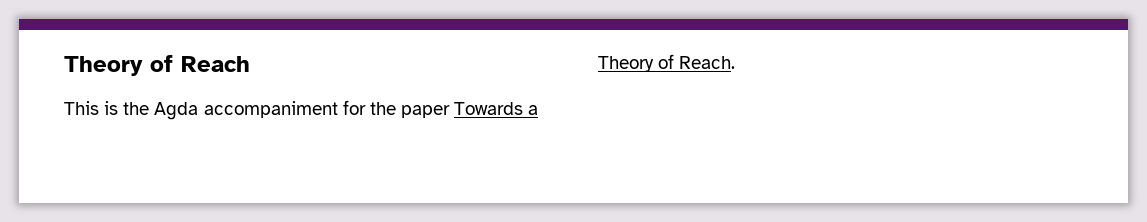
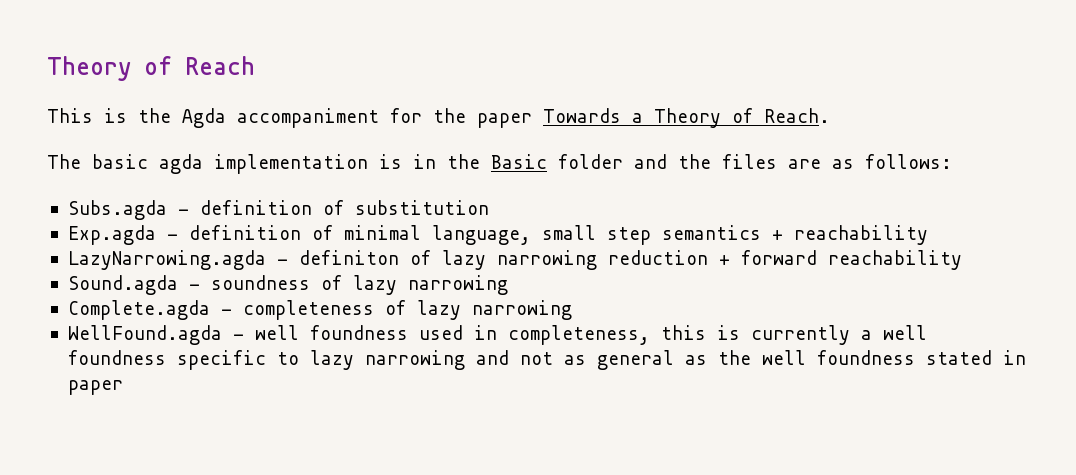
+ The basic agda implementation is in the Basic folder and the files are as follows:
+ Subs.agda - definition of substitution
+ Exp.agda - definition of minimal language, small step semantics + reachability
+ LazyNarrowing.agda - definiton of lazy narrowing reduction + forward reachability
+ Sound.agda - soundness of lazy narrowing
+ Complete.agda - completeness of lazy narrowing
+ WellFound.agda - well foundness used in completeness, this is currently a well foundness specific to lazy narrowing and not as general as the well foundness stated in paper

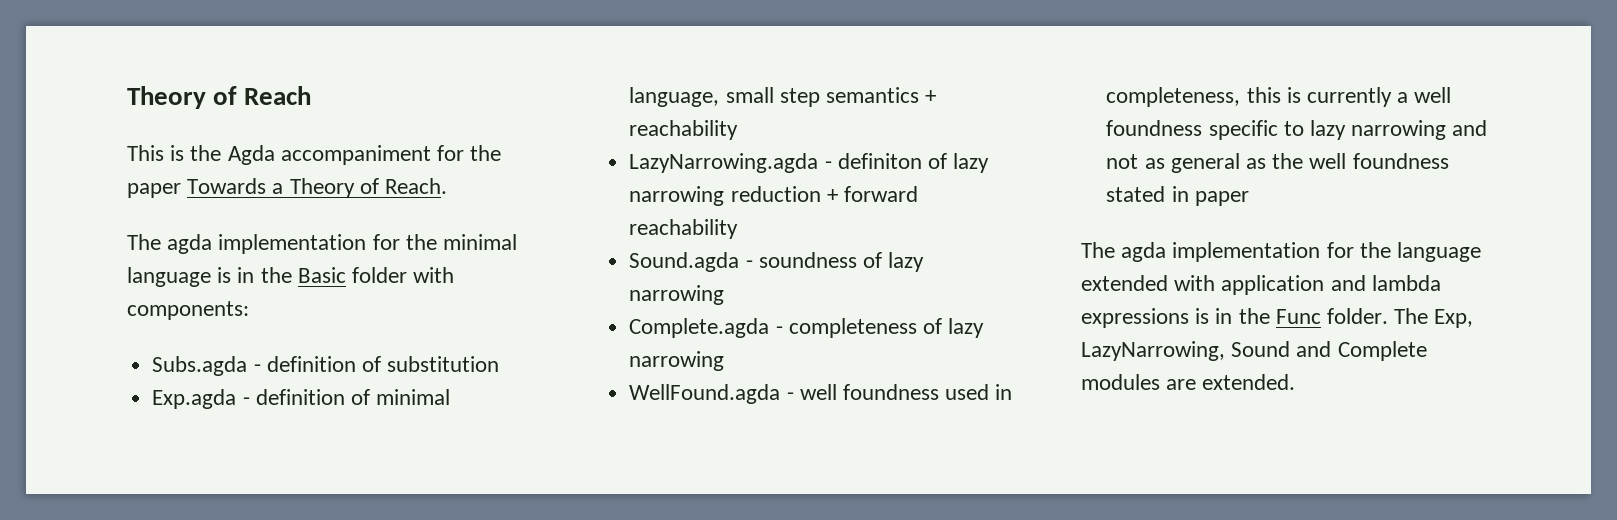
- The basic agda implementation is in the Basic folder and the files are as follows:
+ The agda implementation for the minimal language is in the Basic folder with components:
+ The agda implementation for the language extended with application and lambda expressions is in the Func folder. The Exp, LazyNarrowing, Sound and Complete modules are extended.

